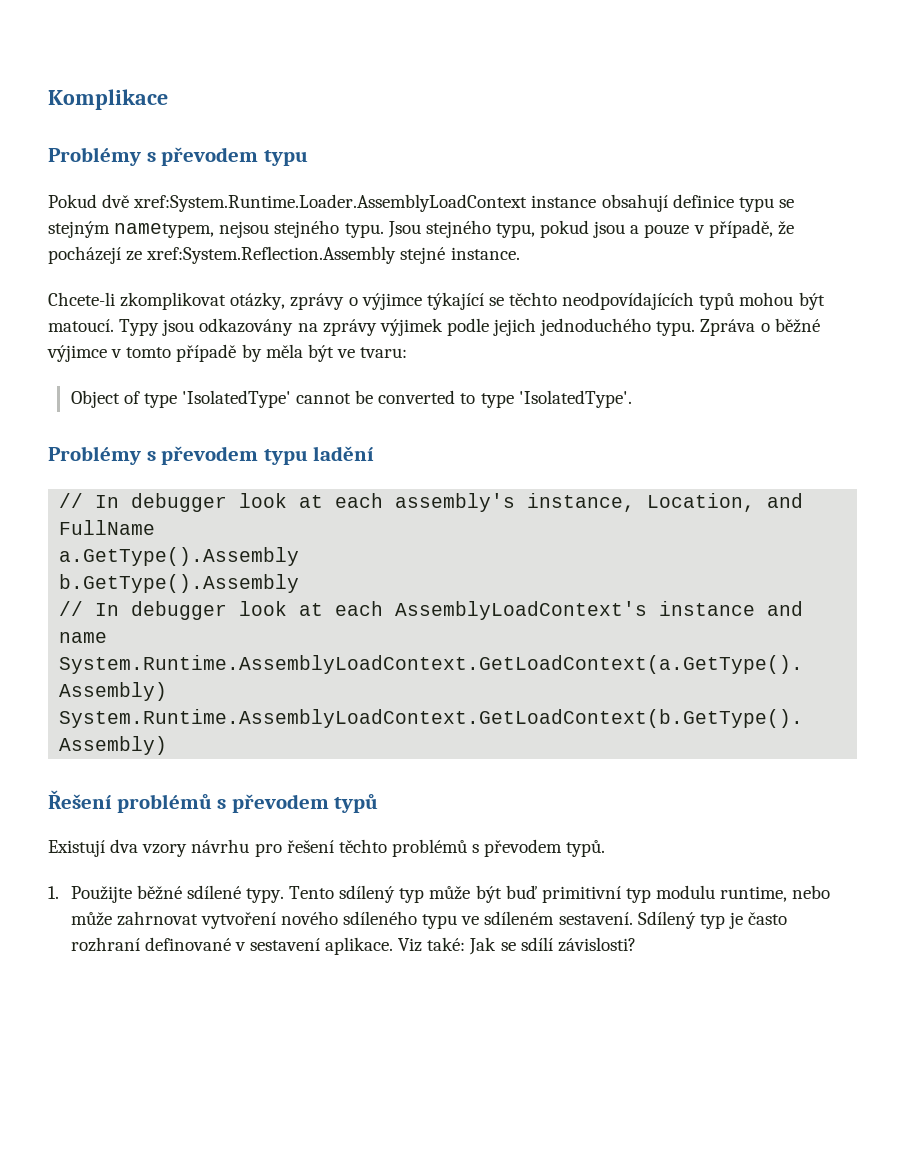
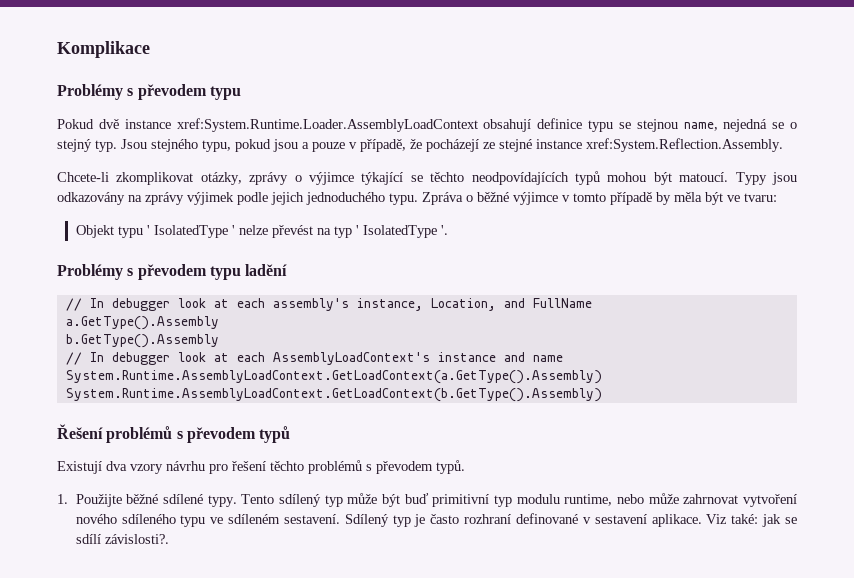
- Pokud dvě xref:System.Runtime.Loader.AssemblyLoadContext instance obsahují definice typu se stejným nametypem, nejsou stejného typu.
+ Pokud dvě instance xref:System.Runtime.Loader.AssemblyLoadContext obsahují definice typu se stejnou name, nejedná se o stejný typ.
- Jsou stejného typu, pokud jsou a pouze v případě, že pocházejí ze xref:System.Reflection.Assembly stejné instance.
+ Jsou stejného typu, pokud jsou a pouze v případě, že pocházejí ze stejné instance xref:System.Reflection.Assembly.
- Object of type 'IsolatedType' cannot be converted to type 'IsolatedType'.
+ Objekt typu ' IsolatedType ' nelze převést na typ ' IsolatedType '.
- Viz také: Jak se sdílí závislosti?
+ Viz také: jak se sdílí závislosti?.

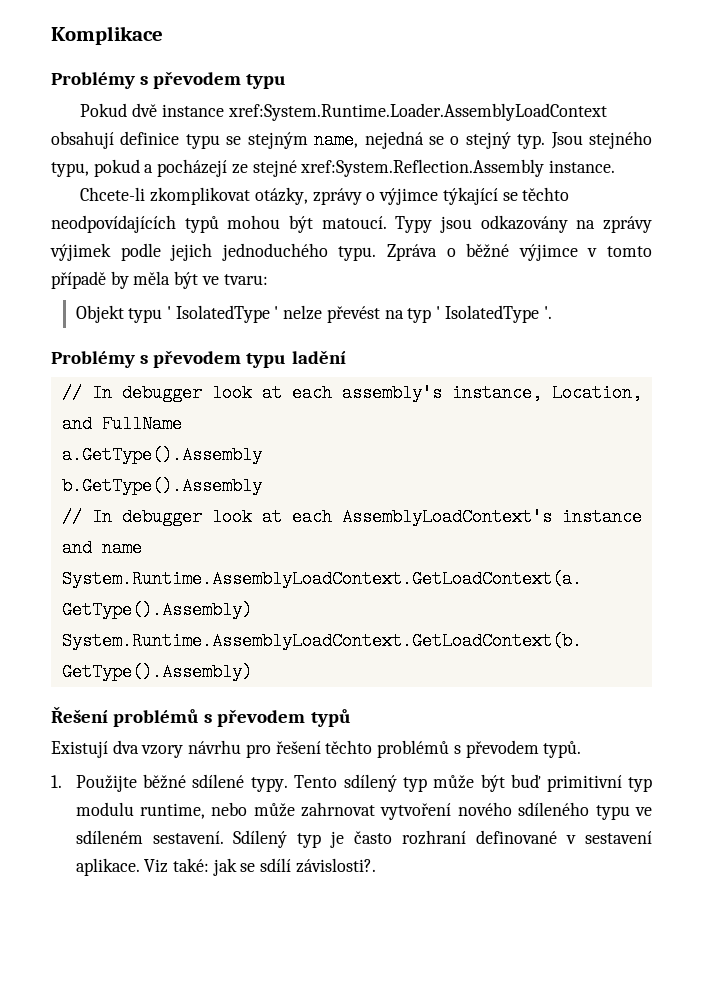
- Pokud dvě instance xref:System.Runtime.Loader.AssemblyLoadContext obsahují definice typu se stejnou name, nejedná se o stejný typ.
+ Pokud dvě instance xref:System.Runtime.Loader.AssemblyLoadContext obsahují definice typu se stejným name, nejedná se o stejný typ.
- Jsou stejného typu, pokud jsou a pouze v případě, že pocházejí ze stejné instance xref:System.Reflection.Assembly.
+ Jsou stejného typu, pokud a pocházejí ze stejné xref:System.Reflection.Assembly instance.

